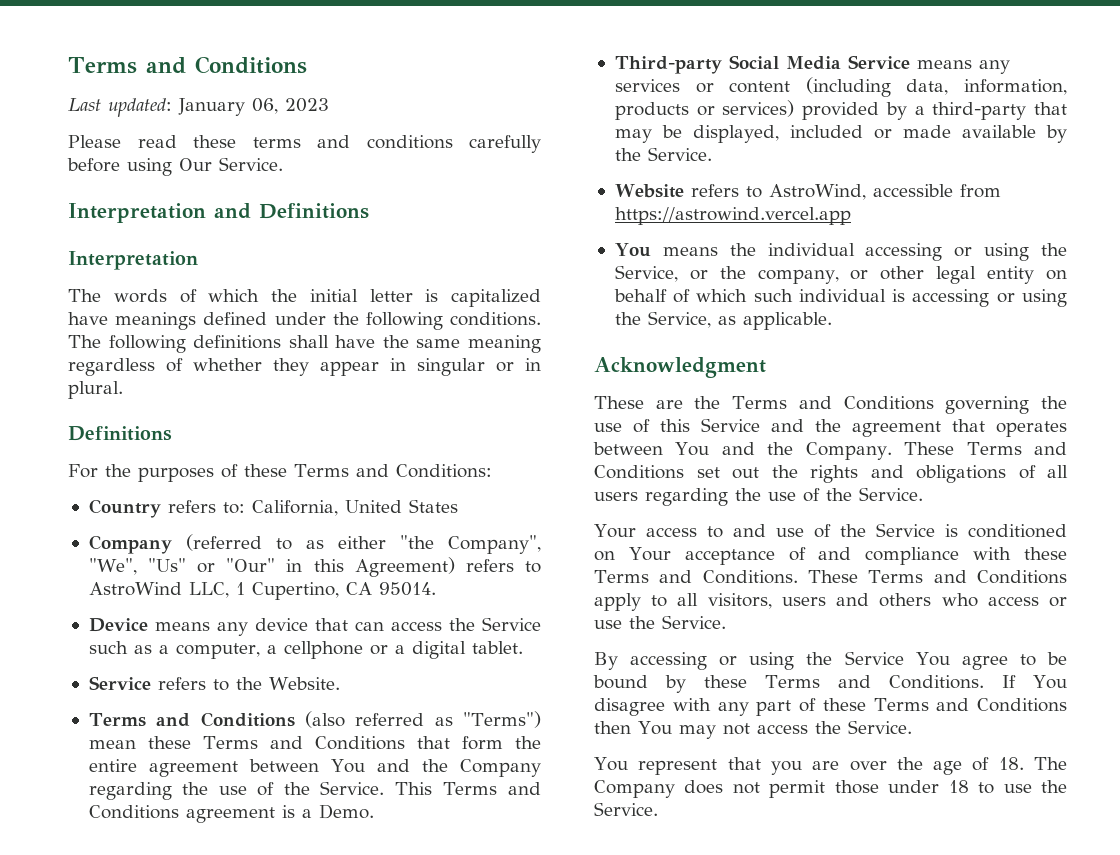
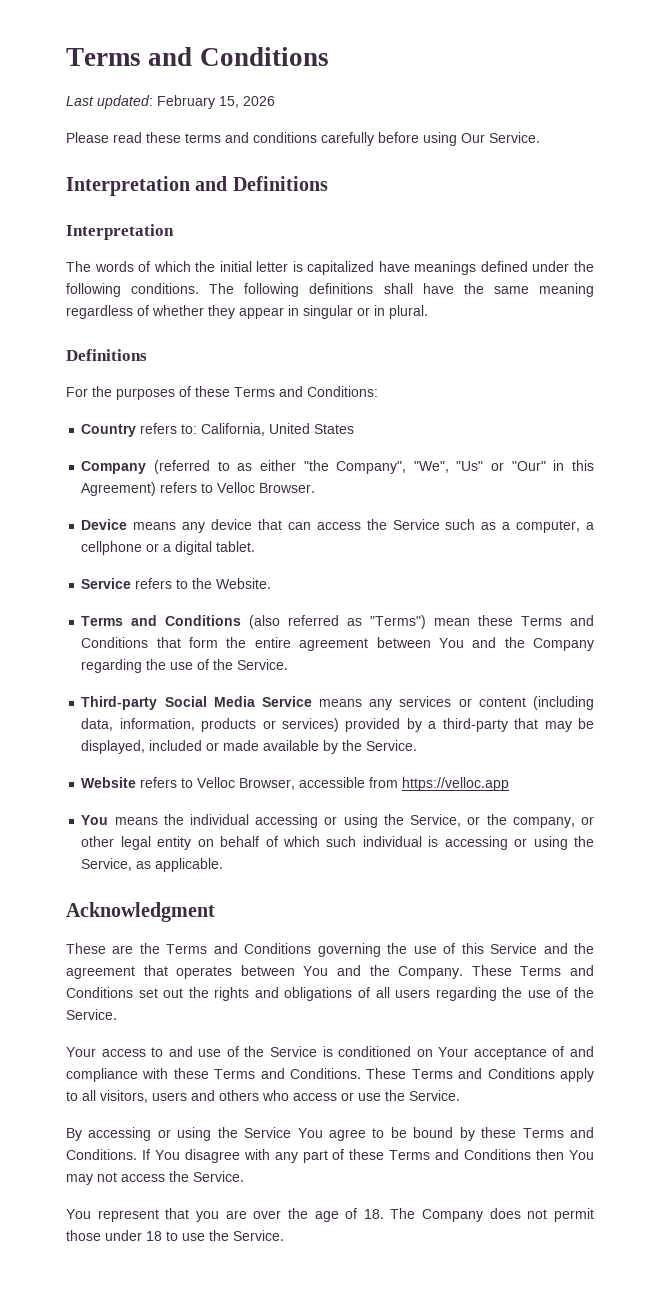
- Last updated: January 06, 2023
+ Last updated: February 15, 2026
- Company (referred to as either "the Company", "We", "Us" or "Our" in this Agreement) refers to AstroWind LLC, 1 Cupertino, CA 95014.
+ Company (referred to as either "the Company", "We", "Us" or "Our" in this Agreement) refers to Velloc Browser.
- This Terms and Conditions agreement is a Demo.
- Website refers to AstroWind, accessible from https://astrowind.vercel.app
+ Website refers to Velloc Browser, accessible from https://velloc.app

